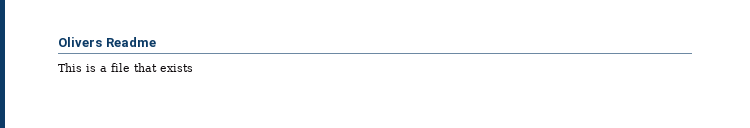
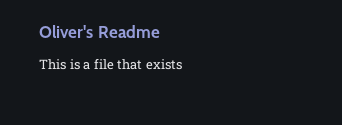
- Olivers Readme
+ Oliver's Readme

